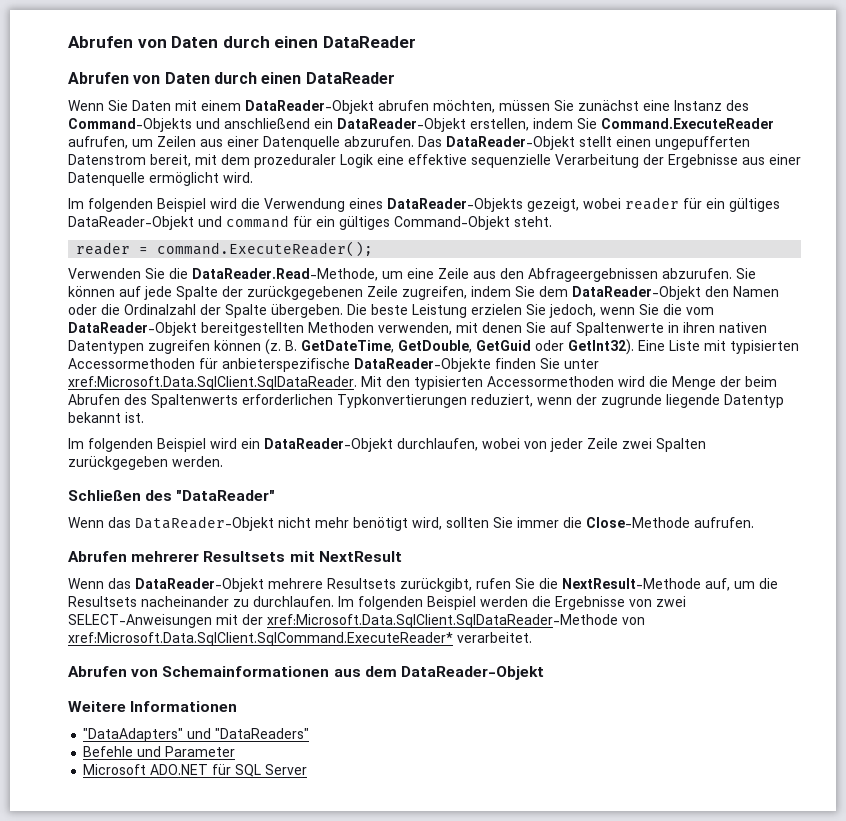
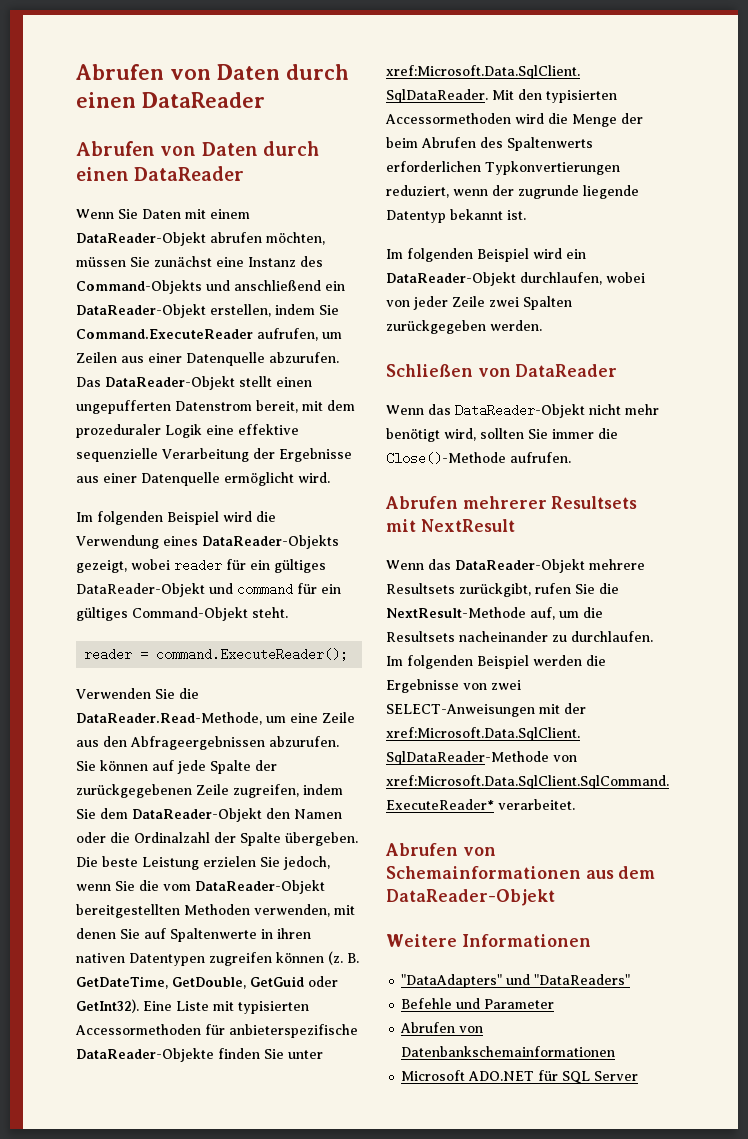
- Schließen des "DataReader"
+ Schließen von DataReader
- Wenn das DataReader-Objekt nicht mehr benötigt wird, sollten Sie immer die Close-Methode aufrufen.
+ Wenn das DataReader-Objekt nicht mehr benötigt wird, sollten Sie immer die Close()-Methode aufrufen.
+ Abrufen von Datenbankschemainformationen

